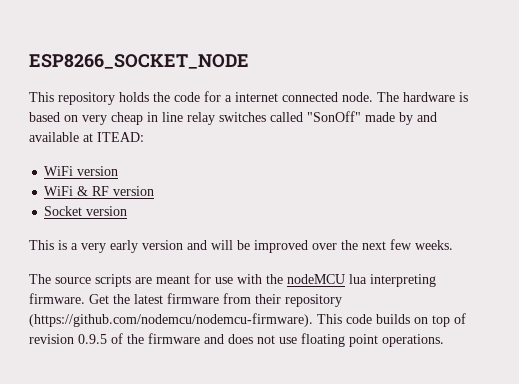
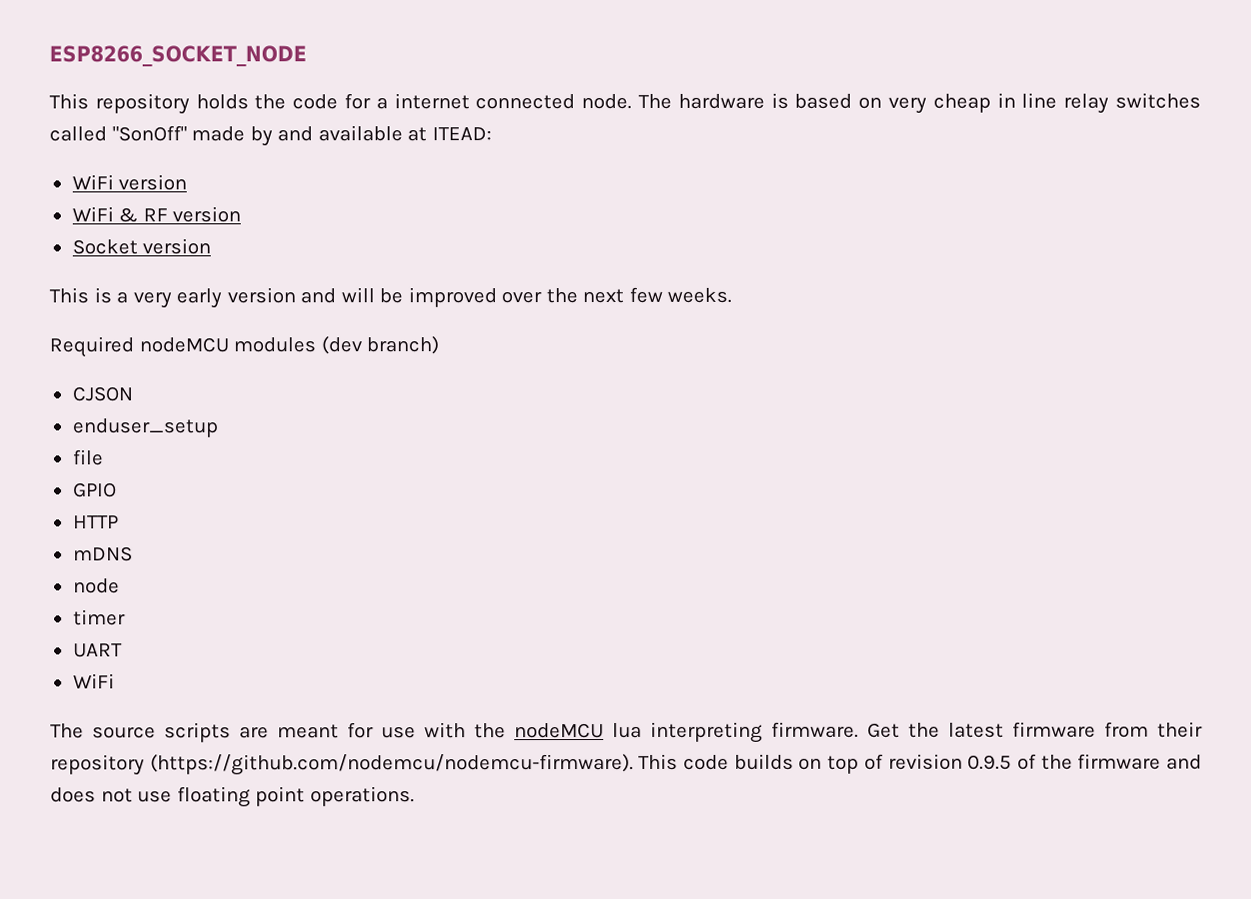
+ Required nodeMCU modules (dev branch)
+ CJSON
+ enduser_setup
+ file
+ GPIO
+ HTTP
+ mDNS
+ node
+ timer
+ UART
+ WiFi

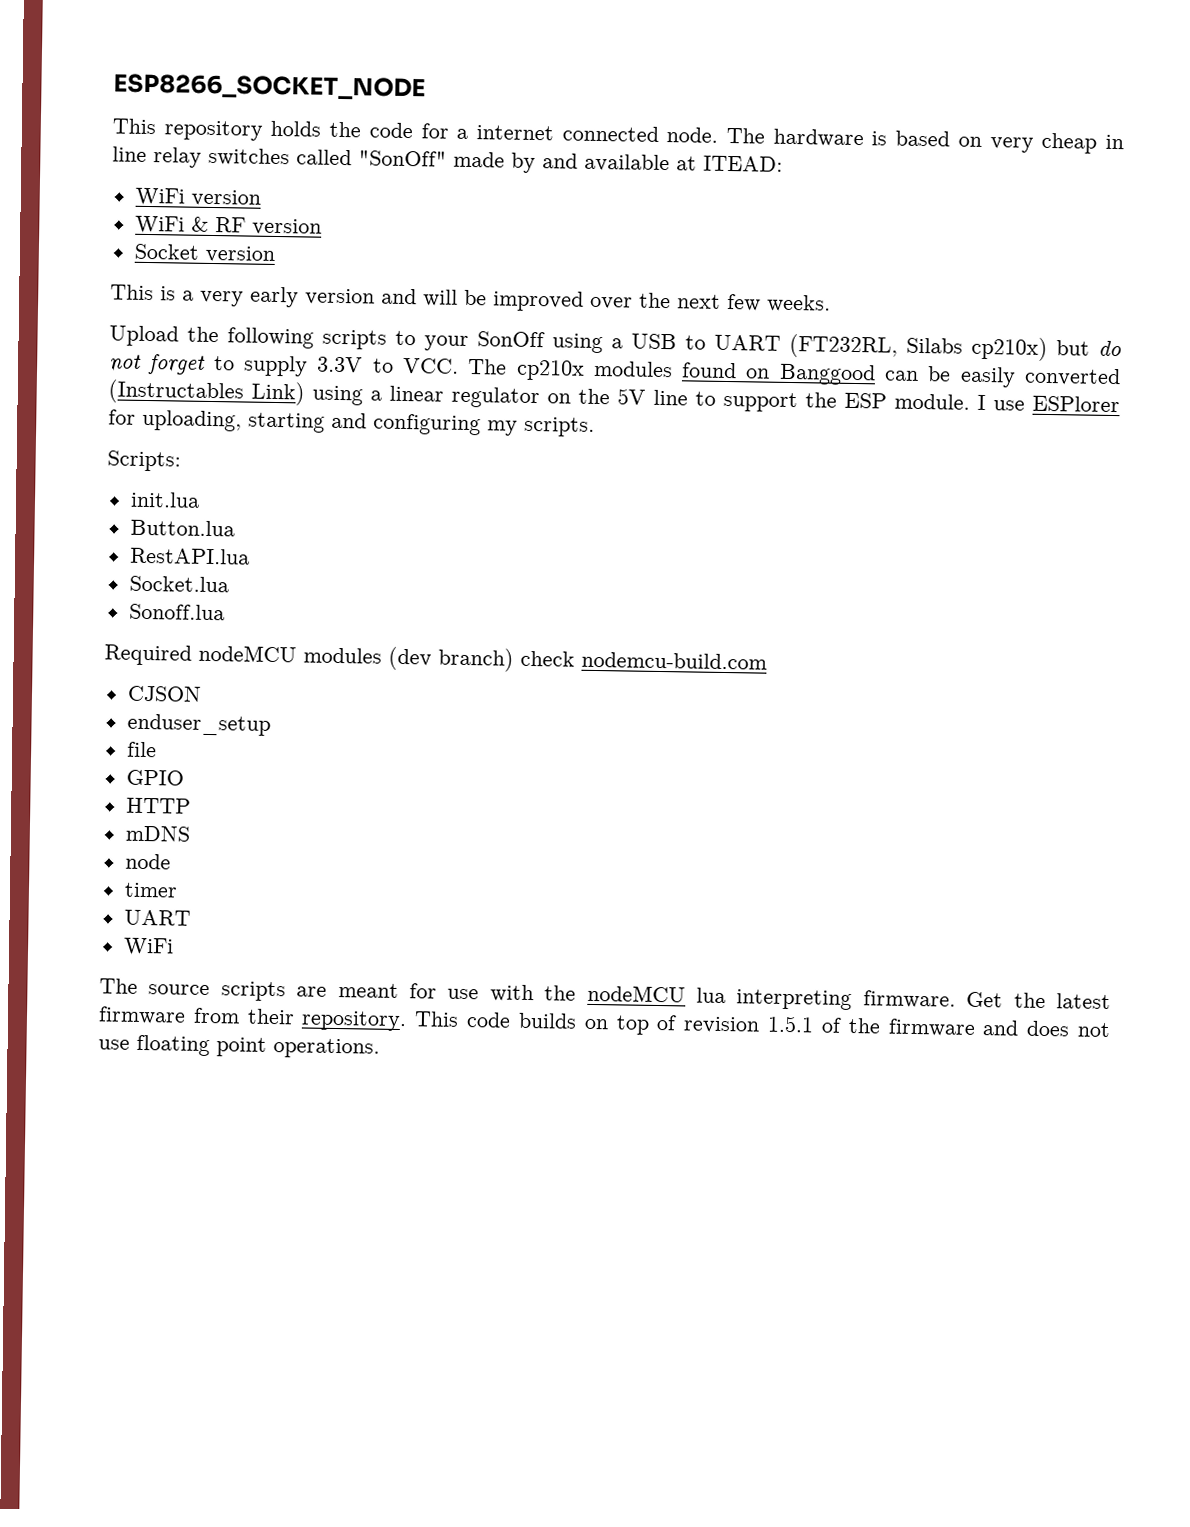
+ Upload the following scripts to your SonOff using a USB to UART (FT232RL, Silabs cp210x) but do not forget to supply 3.3V to VCC. The cp210x modules found on Banggood can be easily converted (Instructables Link) using a linear regulator on the 5V line to support the ESP module. I use ESPlorer for uploading, starting and configuring my scripts.
+ Scripts:
+ init.lua
+ Button.lua
+ RestAPI.lua
+ Socket.lua
+ Sonoff.lua
- Required nodeMCU modules (dev branch)
+ Required nodeMCU modules (dev branch) check nodemcu-build.com
- Get the latest firmware from their repository (https://github.com/nodemcu/nodemcu-firmware). This code builds on top of revision 0.9.5 of the firmware and does not use floating point operations.
+ Get the latest firmware from their repository. This code builds on top of revision 1.5.1 of the firmware and does not use floating point operations.

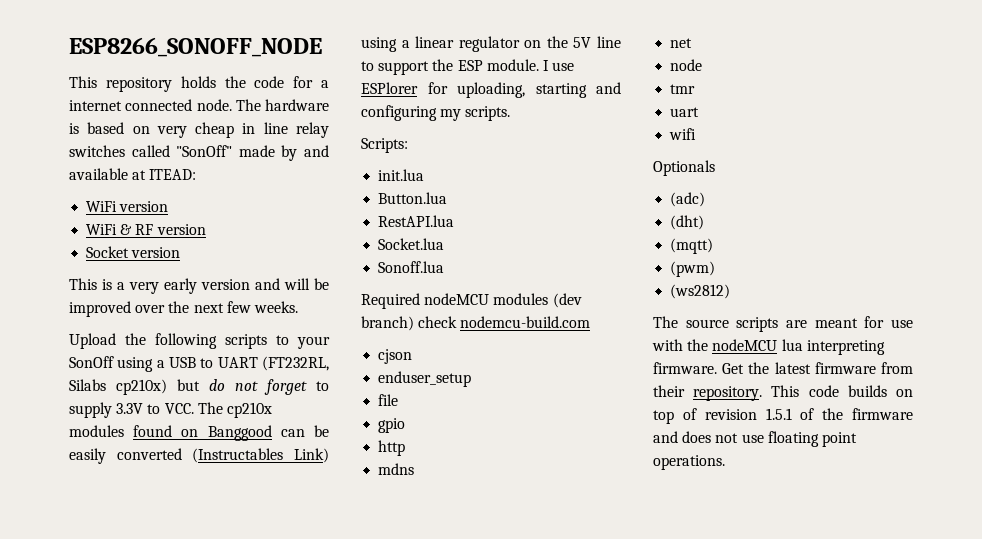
- ESP8266_SOCKET_NODE
+ ESP8266_SONOFF_NODE
- CJSON
+ cjson
- GPIO
- HTTP
- mDNS
+ gpio
+ http
+ mdns
+ net
  node
- timer
- UART
- WiFi
+ tmr
+ uart
+ wifi
+ Optionals
+ (adc)
+ (dht)
+ (mqtt)
+ (pwm)
+ (ws2812)

